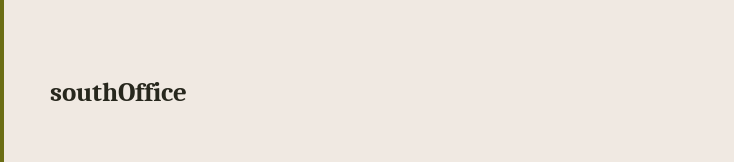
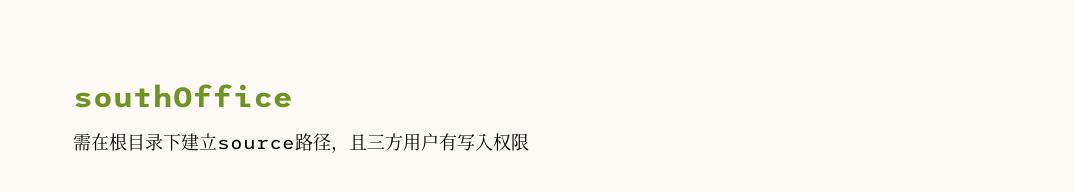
+ 需在根目录下建立source路径，且三方用户有写入权限

